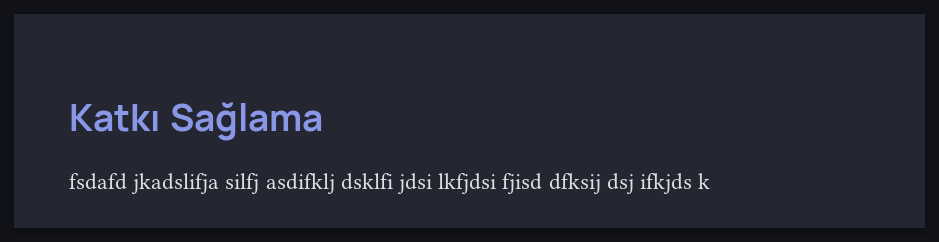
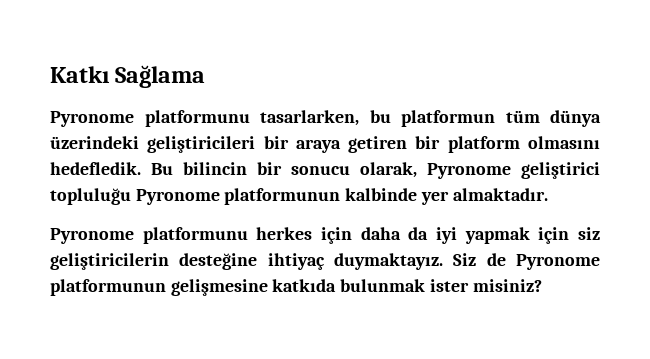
- fsdafd jkadslifja silfj asdifklj dsklfi jdsi lkfjdsi fjisd dfksij dsj ifkjds k
+ Pyronome platformunu tasarlarken, bu platformun tüm dünya üzerindeki geliştiricileri bir araya getiren bir platform olmasını hedefledik. Bu bilincin bir sonucu olarak, Pyronome geliştirici topluluğu Pyronome platformunun kalbinde yer almaktadır.
+ Pyronome platformunu herkes için daha da iyi yapmak için siz geliştiricilerin desteğine ihtiyaç duymaktayız. Siz de Pyronome platformunun gelişmesine katkıda bulunmak ister misiniz?

